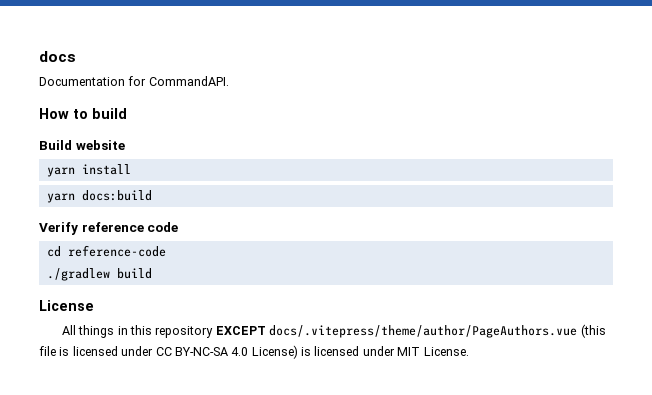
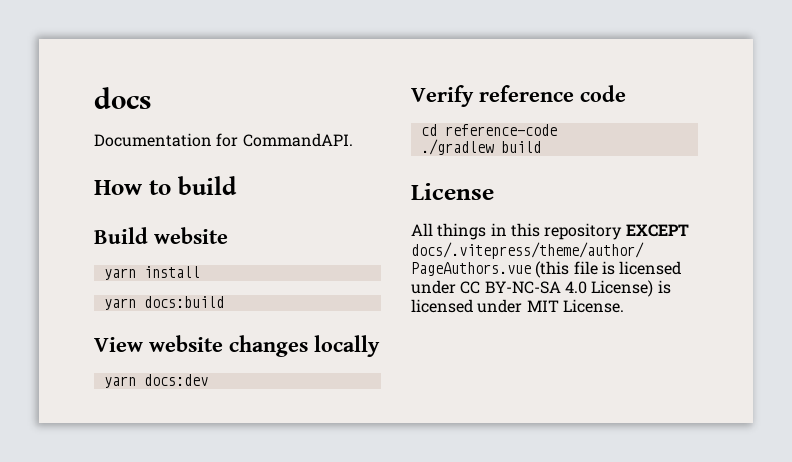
+ View website changes locally
+ yarn docs:dev

